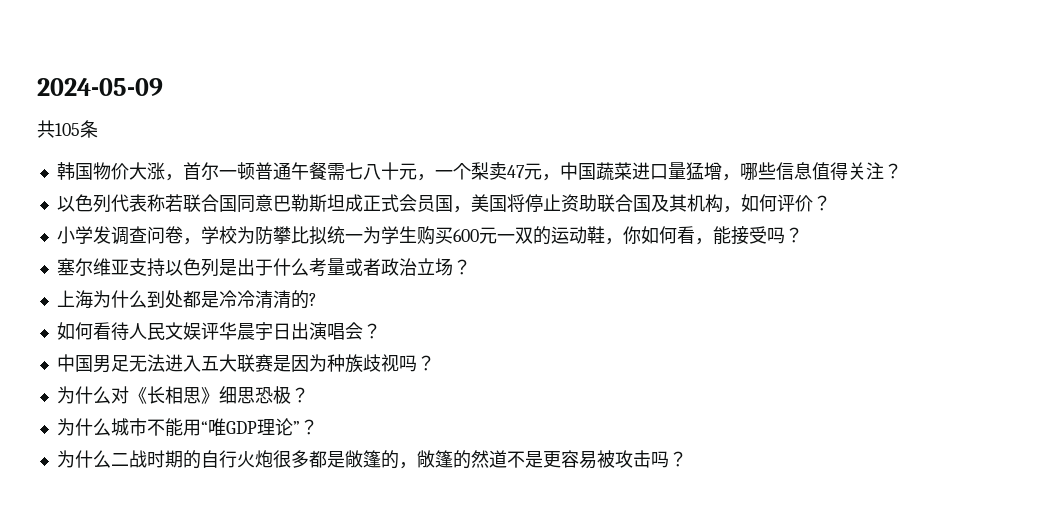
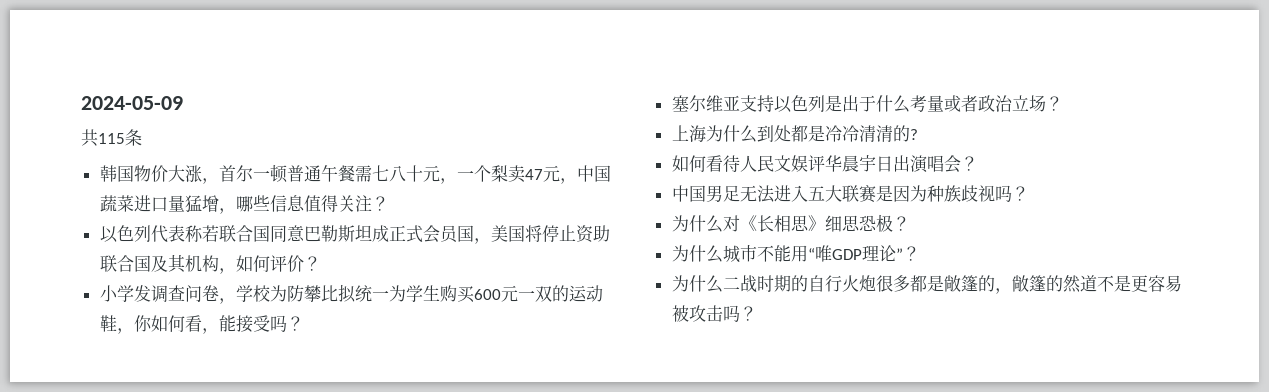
- 共105条
+ 共115条

